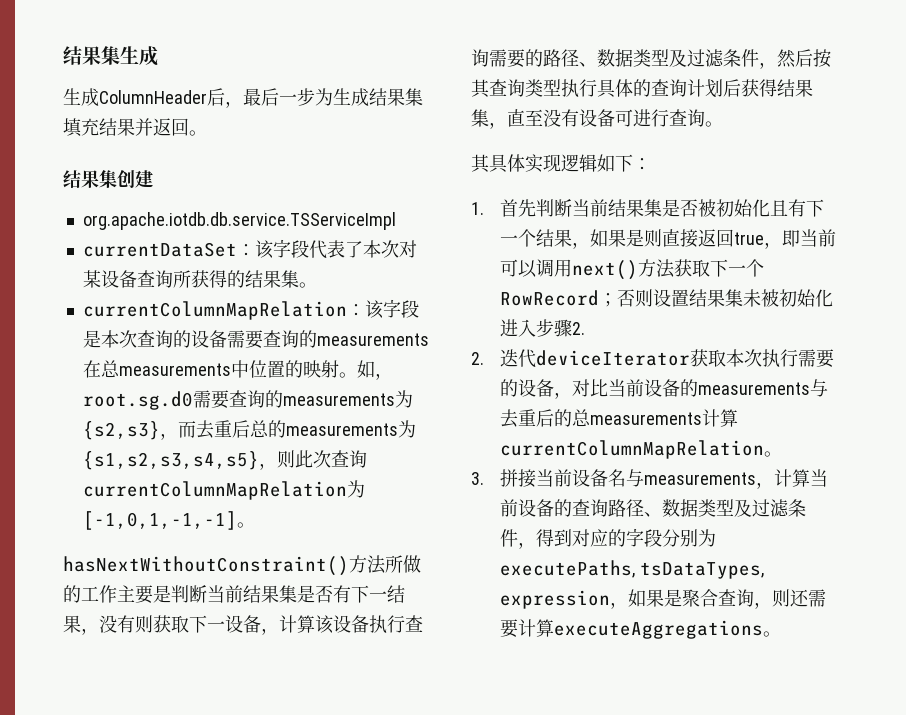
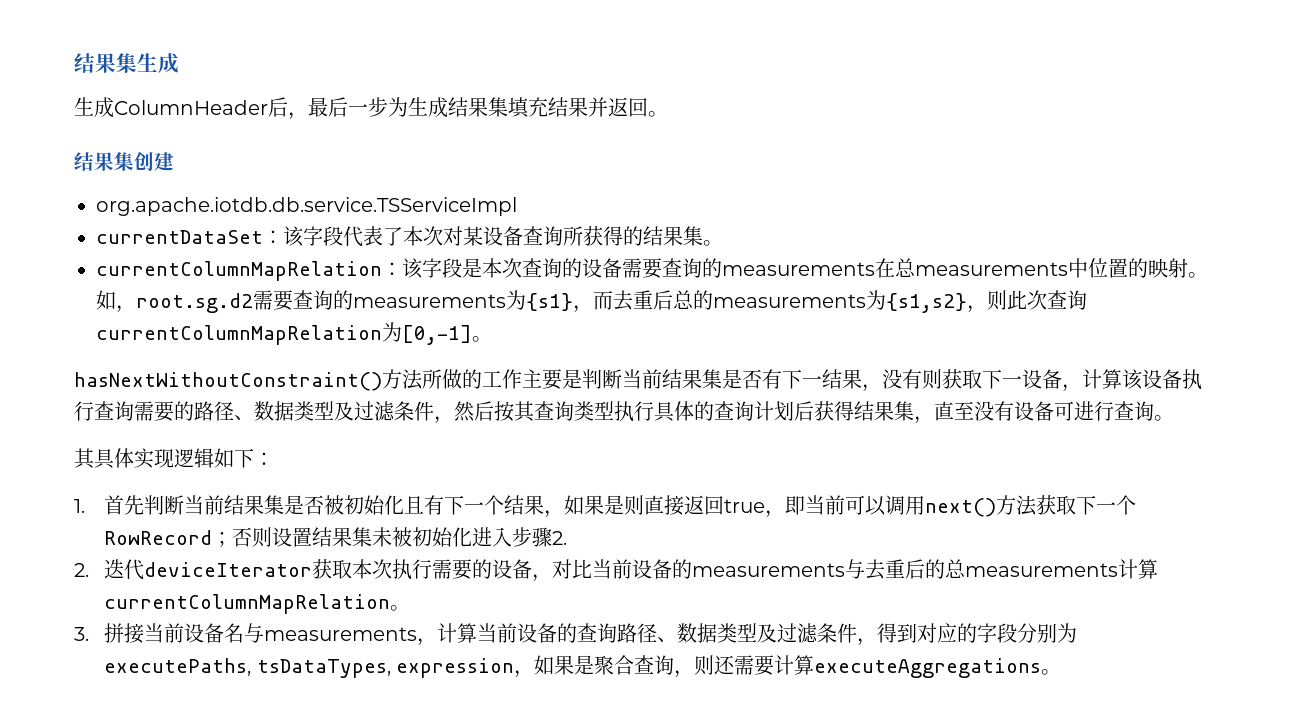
- 如，root.sg.d0需要查询的measurements为{s2,s3}，而去重后总的measurements为{s1,s2,s3,s4,s5}，则此次查询currentColumnMapRelation为[-1,0,1,-1,-1]。
+ 如，root.sg.d2需要查询的measurements为{s1}，而去重后总的measurements为{s1,s2}，则此次查询currentColumnMapRelation为[0,-1]。

